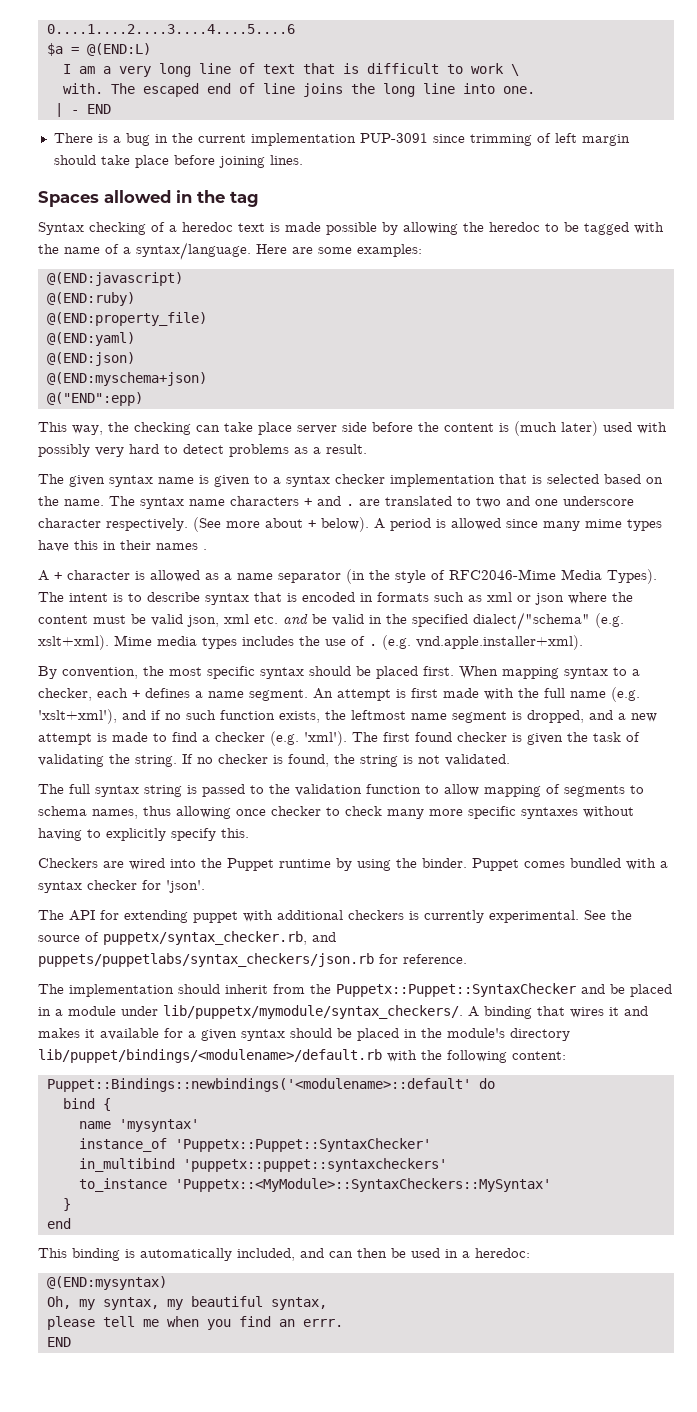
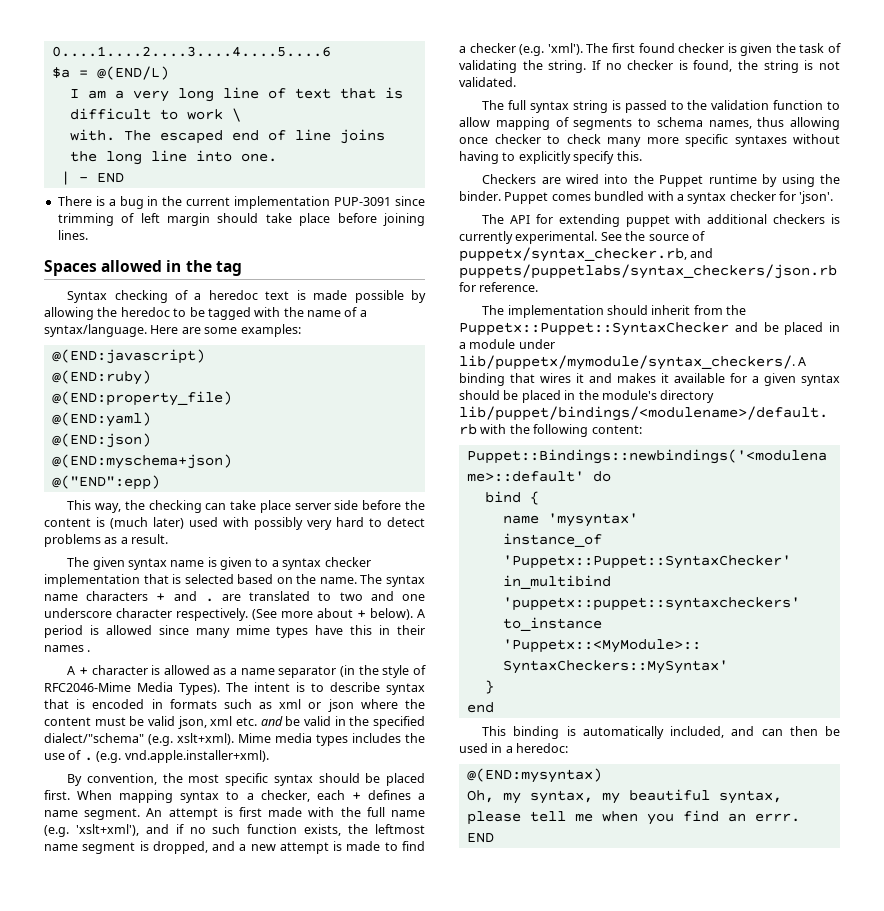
- $a = @(END:L)
+ $a = @(END/L)

